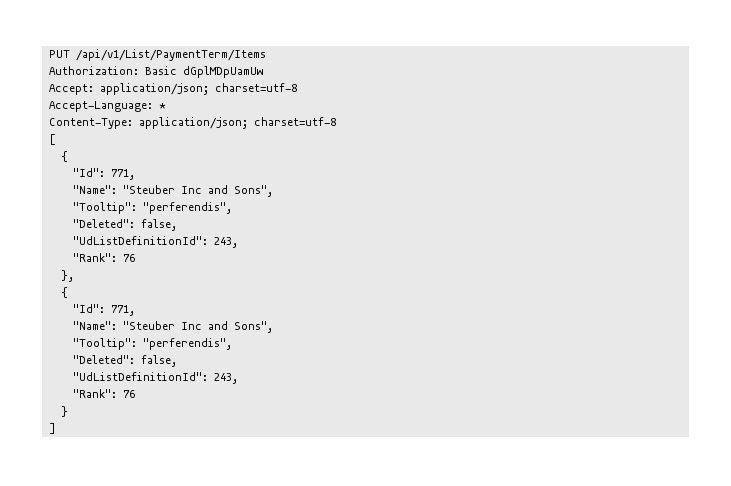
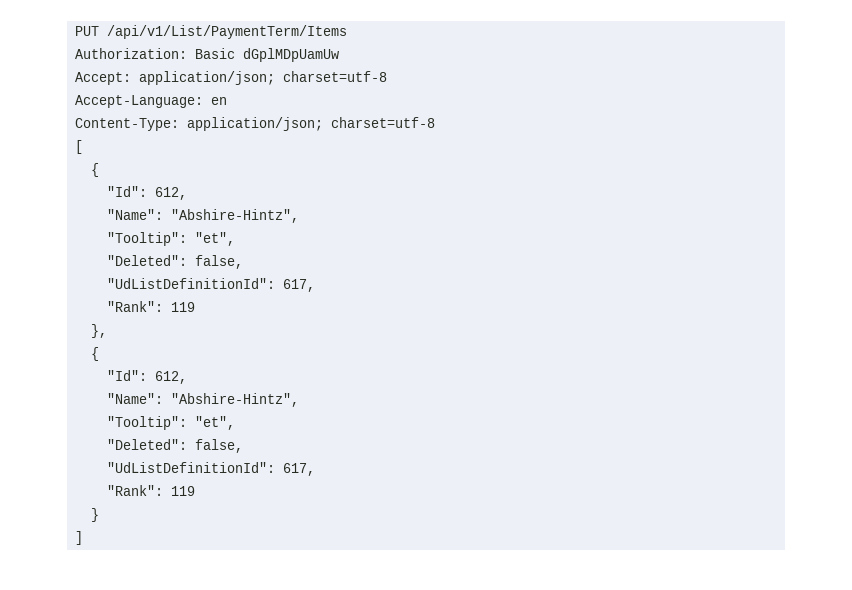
- Accept-Language: *
+ Accept-Language: en
  [
  {
- "Id": 771,
- "Name": "Steuber Inc and Sons",
- "Tooltip": "perferendis",
+ "Id": 612,
+ "Name": "Abshire-Hintz",
+ "Tooltip": "et",
  "Deleted": false,
- "UdListDefinitionId": 243,
- "Rank": 76
+ "UdListDefinitionId": 617,
+ "Rank": 119
  },
  {
- "Id": 771,
- "Name": "Steuber Inc and Sons",
- "Tooltip": "perferendis",
+ "Id": 612,
+ "Name": "Abshire-Hintz",
+ "Tooltip": "et",
  "Deleted": false,
- "UdListDefinitionId": 243,
- "Rank": 76
+ "UdListDefinitionId": 617,
+ "Rank": 119

